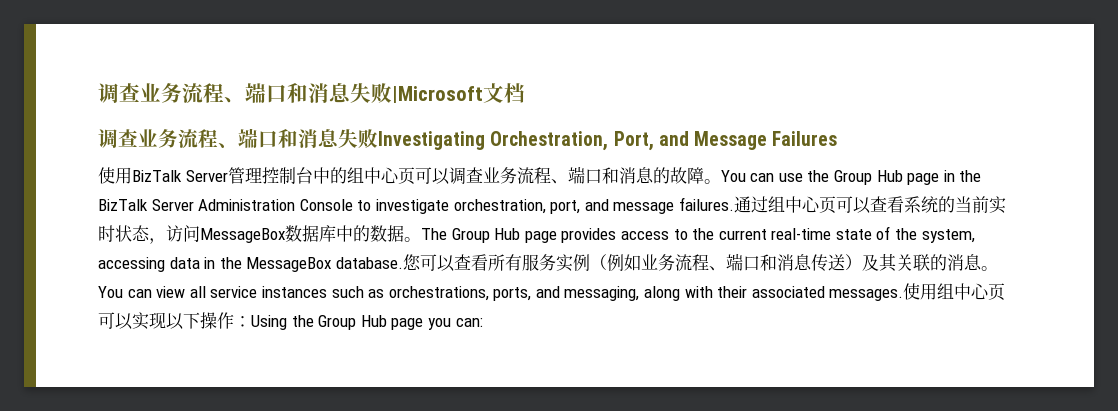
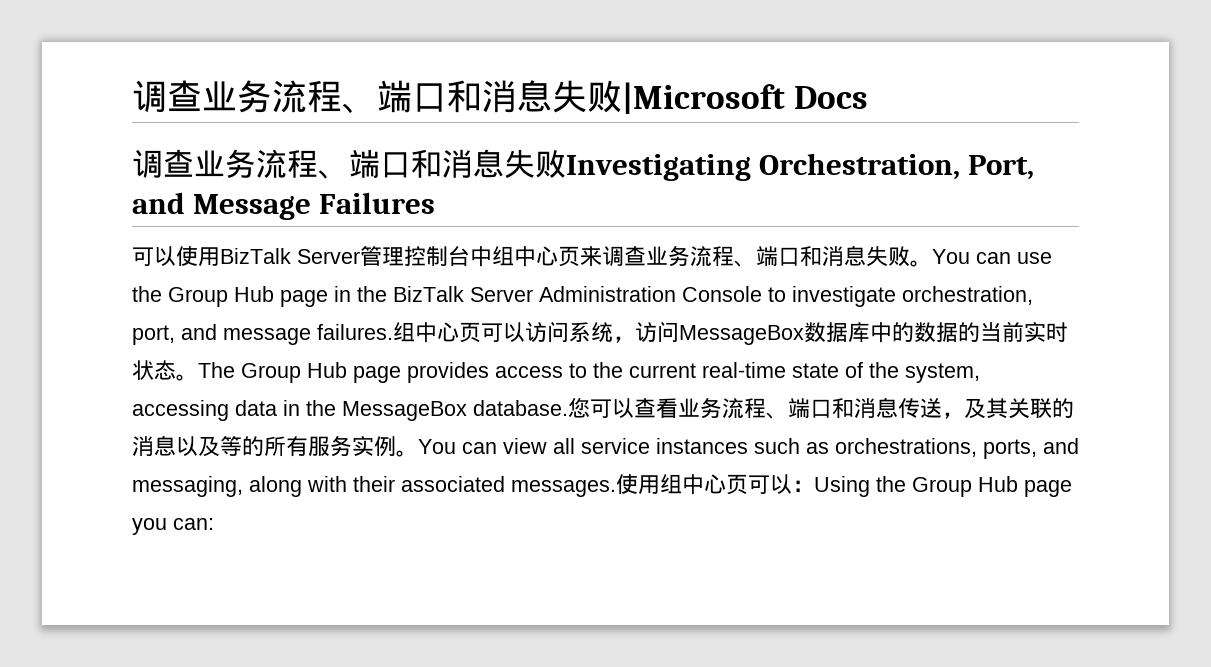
- 调查业务流程、端口和消息失败|Microsoft文档
+ 调查业务流程、端口和消息失败|Microsoft Docs
- 使用BizTalk Server管理控制台中的组中心页可以调查业务流程、端口和消息的故障。
+ 可以使用BizTalk Server管理控制台中组中心页来调查业务流程、端口和消息失败。
- 通过组中心页可以查看系统的当前实时状态，访问MessageBox数据库中的数据。
+ 组中心页可以访问系统，访问MessageBox数据库中的数据的当前实时状态。
- 您可以查看所有服务实例（例如业务流程、端口和消息传送）及其关联的消息。
+ 您可以查看业务流程、端口和消息传送，及其关联的消息以及等的所有服务实例。
- 使用组中心页可以实现以下操作：Using the Group Hub page you can:
+ 使用组中心页可以：Using the Group Hub page you can:

